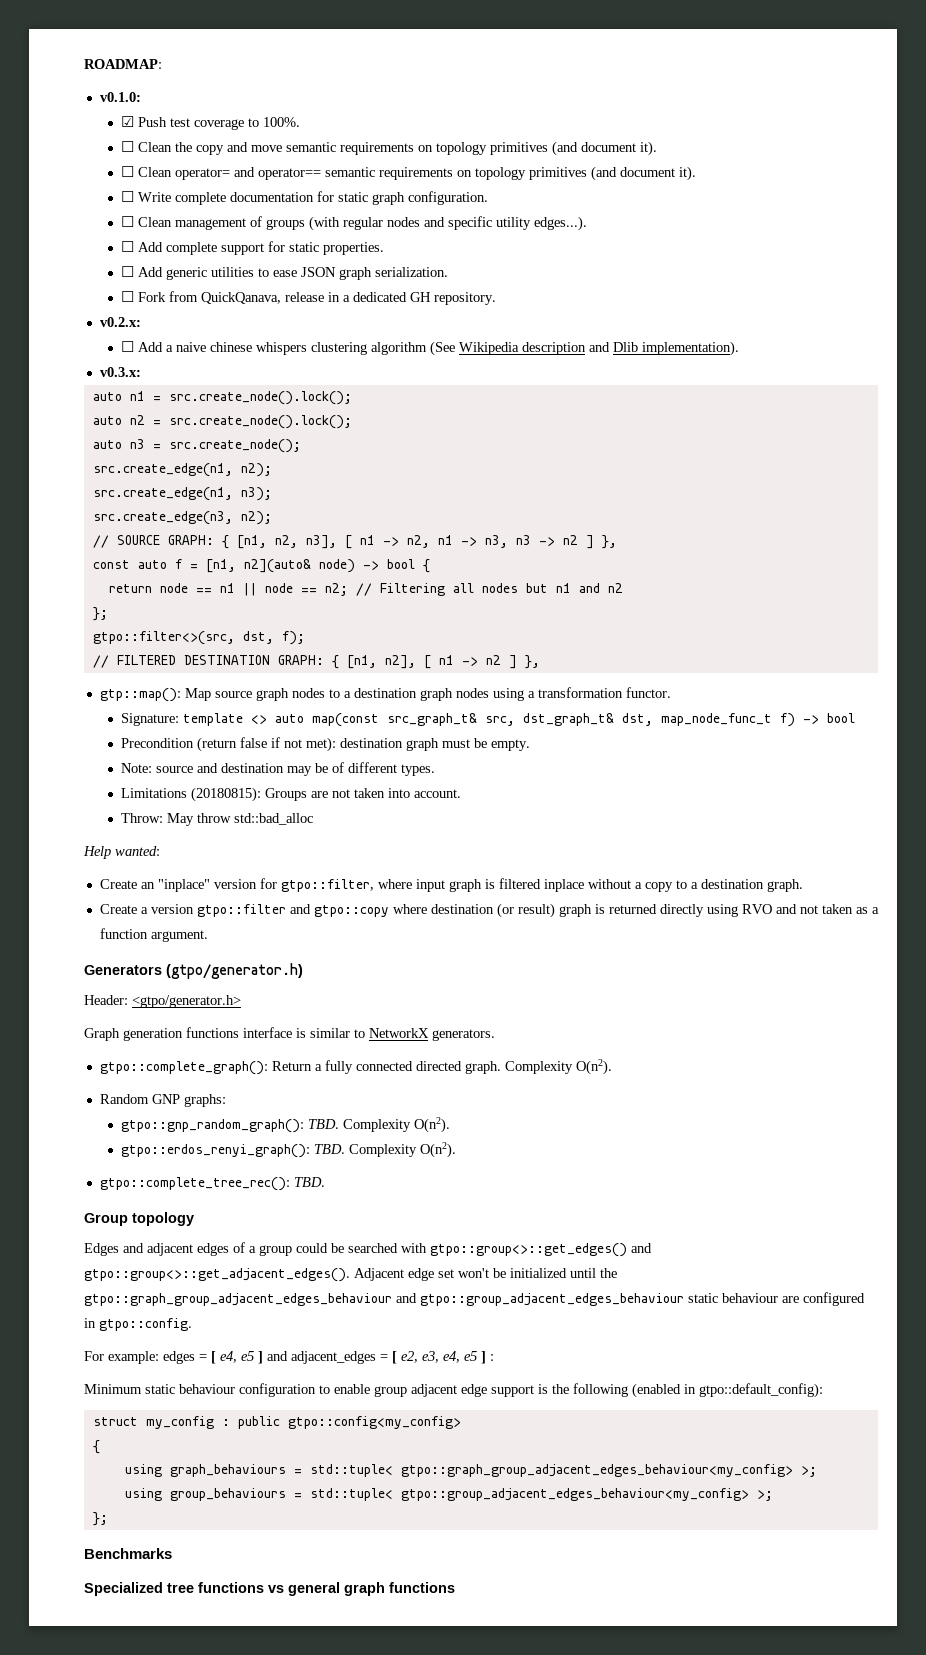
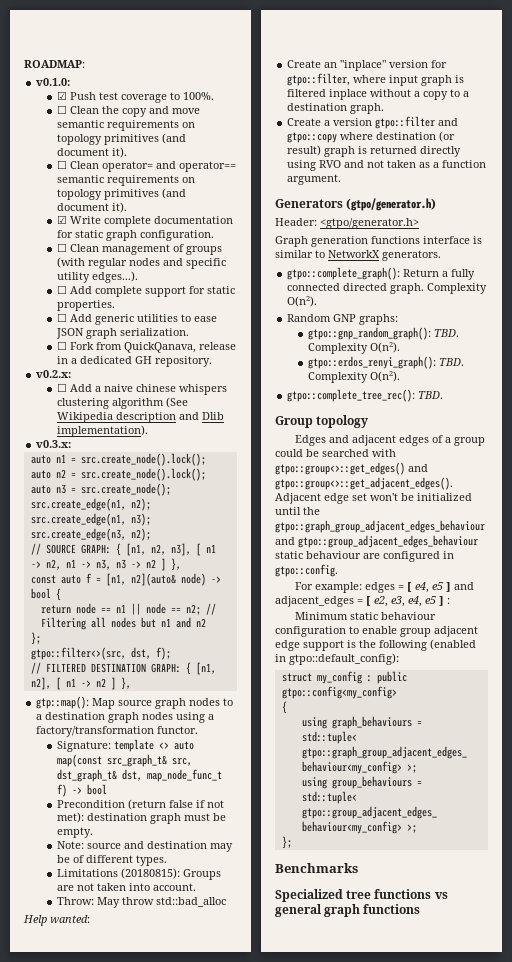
- ☐ Write complete documentation for static graph configuration.
+ ☑ Write complete documentation for static graph configuration.
- gtp::map(): Map source graph nodes to a destination graph nodes using a transformation functor.
+ gtp::map(): Map source graph nodes to a destination graph nodes using a factory/transformation functor.

